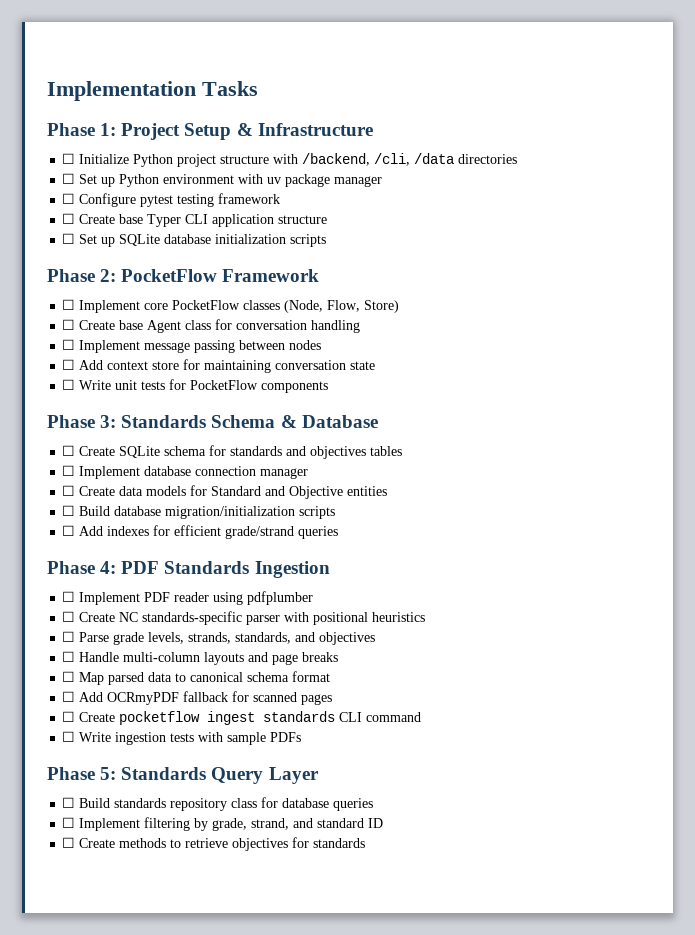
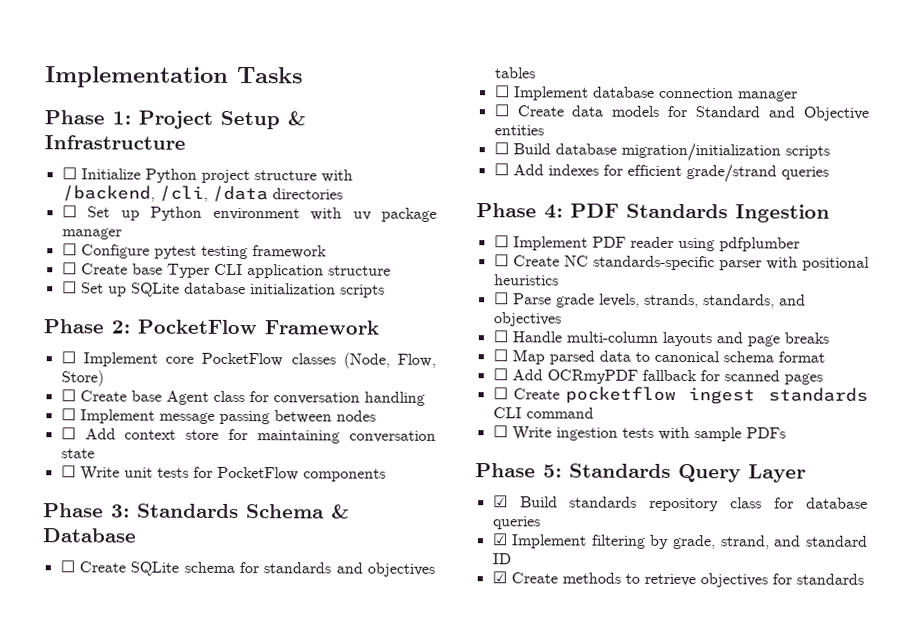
- ☐ Build standards repository class for database queries
+ ☑ Build standards repository class for database queries
- ☐ Implement filtering by grade, strand, and standard ID
+ ☑ Implement filtering by grade, strand, and standard ID
- ☐ Create methods to retrieve objectives for standards
+ ☑ Create methods to retrieve objectives for standards

